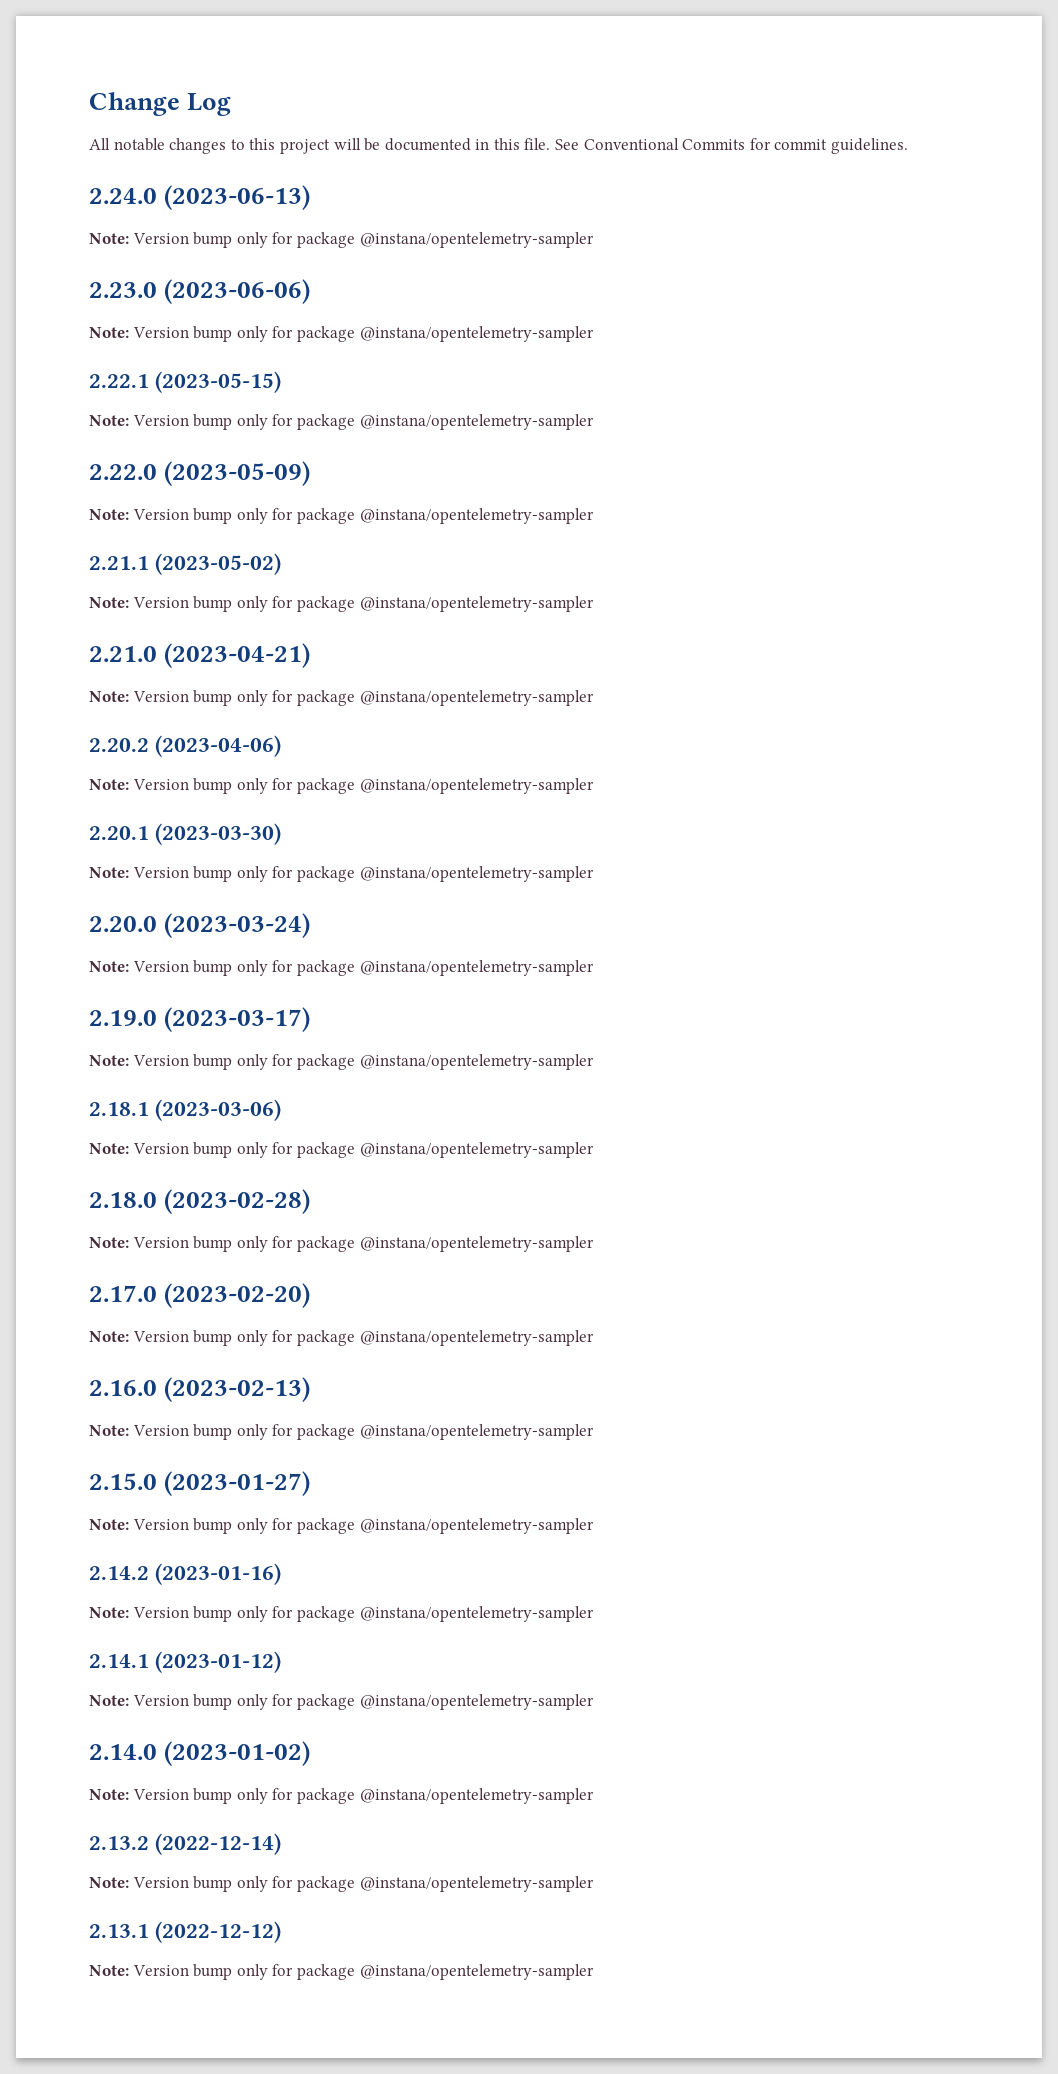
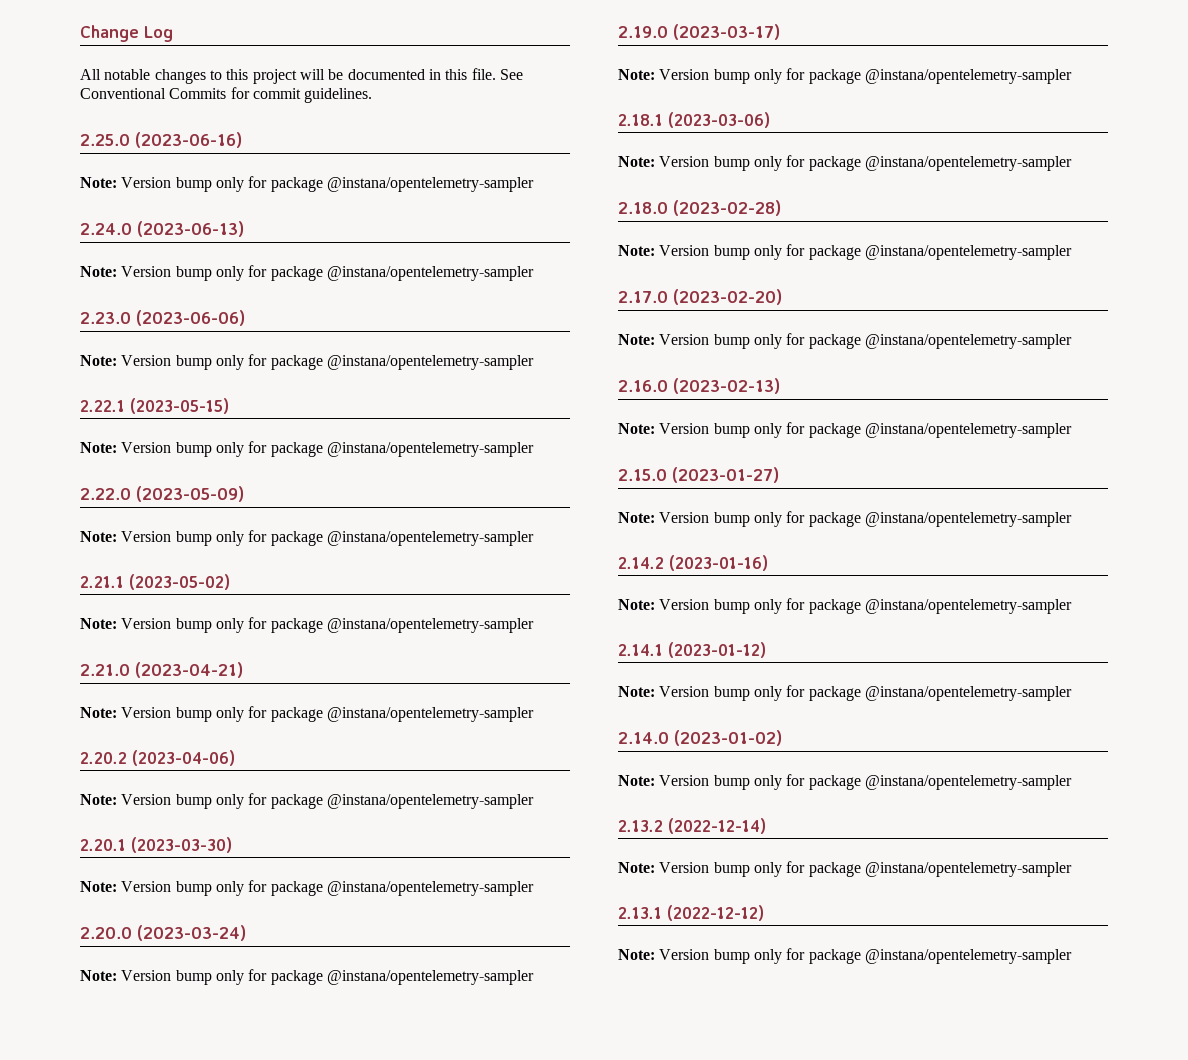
+ 2.25.0 (2023-06-16)
+ Note: Version bump only for package @instana/opentelemetry-sampler

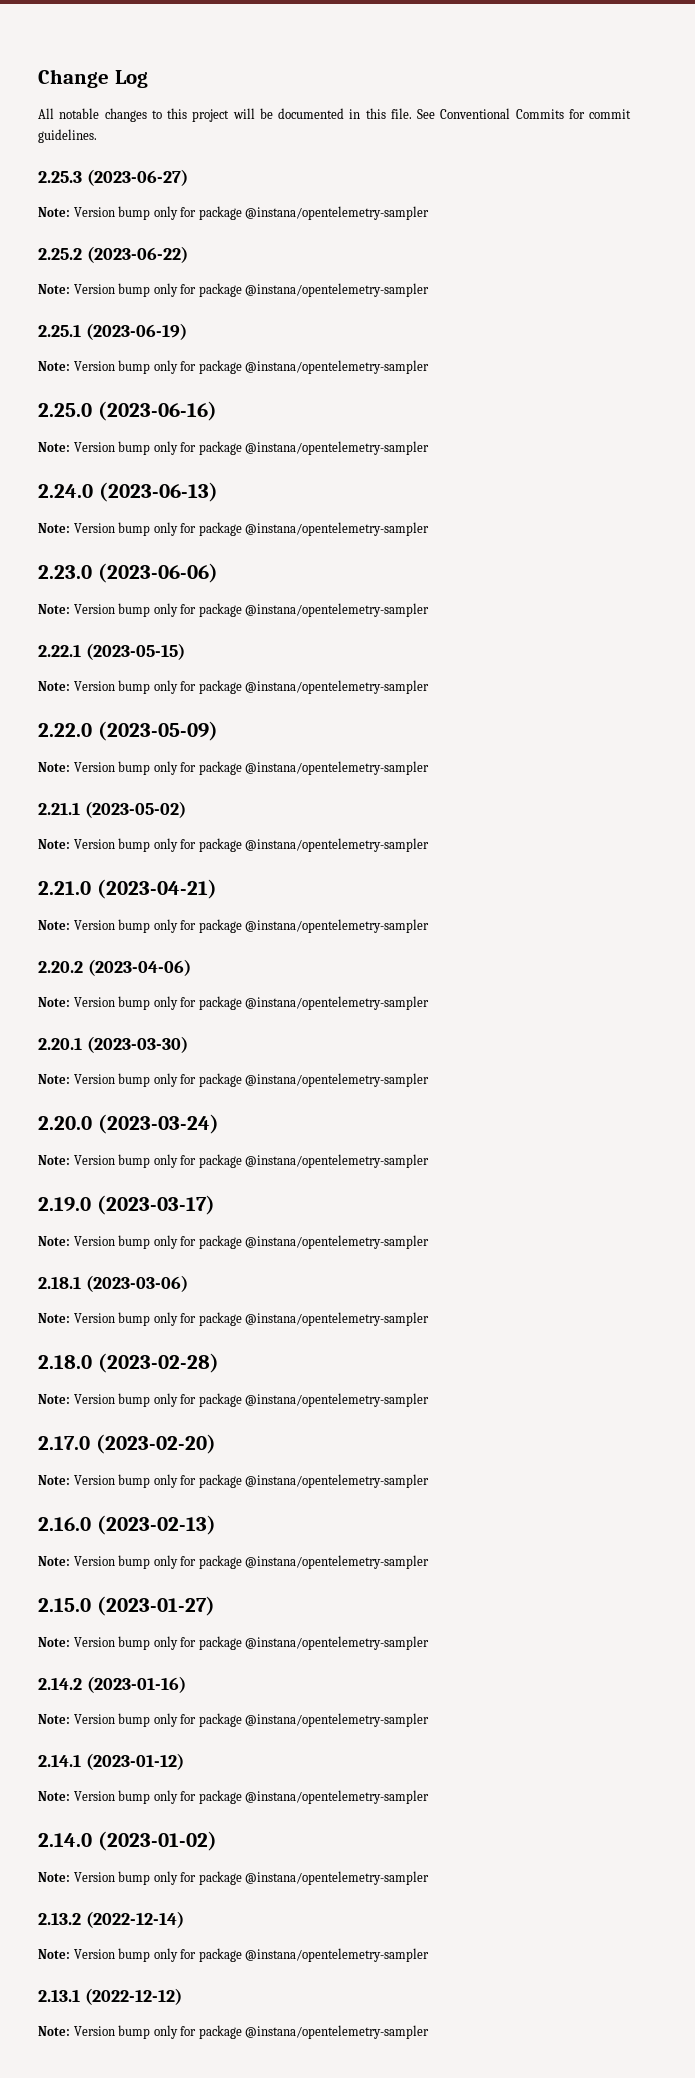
+ 2.25.3 (2023-06-27)
+ Note: Version bump only for package @instana/opentelemetry-sampler
+ 2.25.2 (2023-06-22)
+ Note: Version bump only for package @instana/opentelemetry-sampler
+ 2.25.1 (2023-06-19)
+ Note: Version bump only for package @instana/opentelemetry-sampler

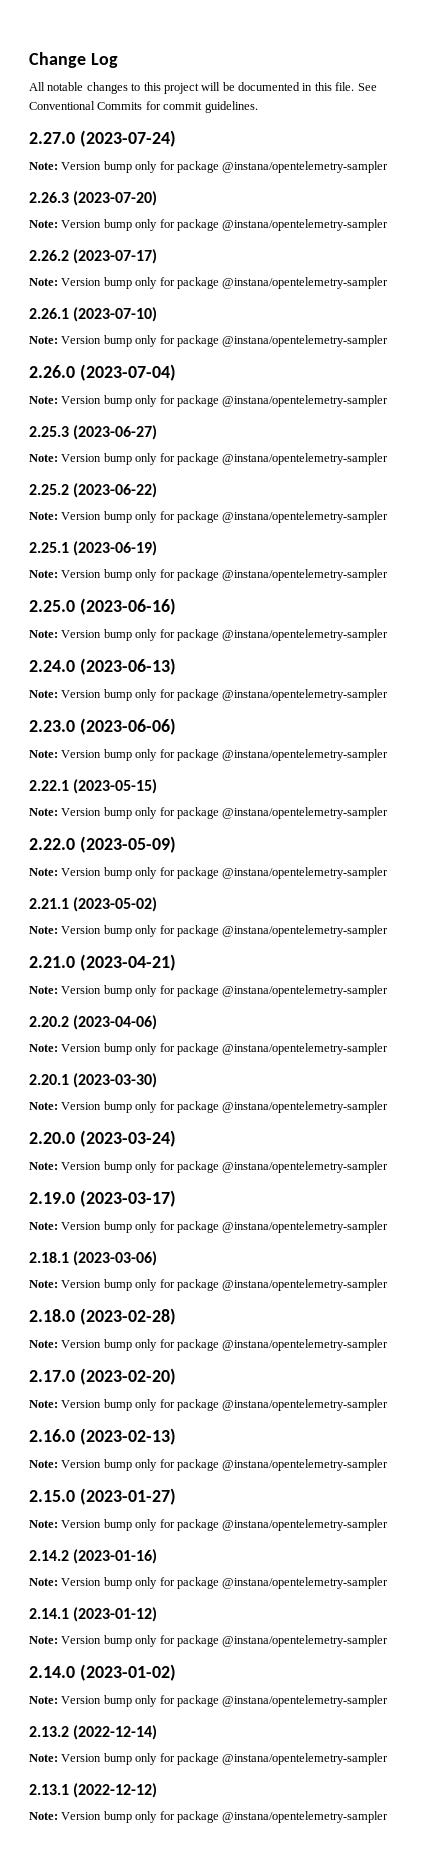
+ 2.27.0 (2023-07-24)
+ Note: Version bump only for package @instana/opentelemetry-sampler
+ 2.26.3 (2023-07-20)
+ Note: Version bump only for package @instana/opentelemetry-sampler
+ 2.26.2 (2023-07-17)
+ Note: Version bump only for package @instana/opentelemetry-sampler
+ 2.26.1 (2023-07-10)
+ Note: Version bump only for package @instana/opentelemetry-sampler
+ 2.26.0 (2023-07-04)
+ Note: Version bump only for package @instana/opentelemetry-sampler

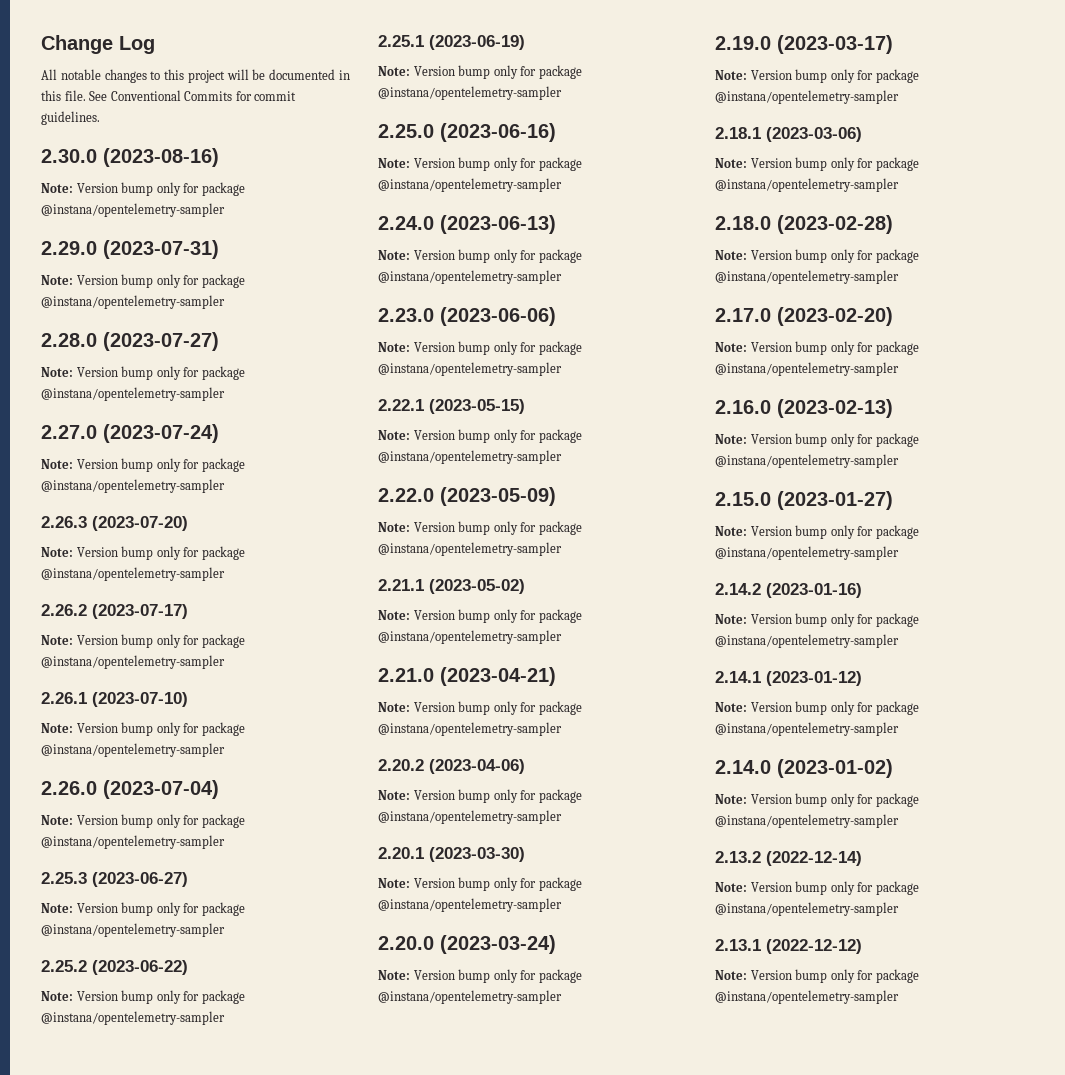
+ 2.30.0 (2023-08-16)
+ Note: Version bump only for package @instana/opentelemetry-sampler
+ 2.29.0 (2023-07-31)
+ Note: Version bump only for package @instana/opentelemetry-sampler
+ 2.28.0 (2023-07-27)
+ Note: Version bump only for package @instana/opentelemetry-sampler

